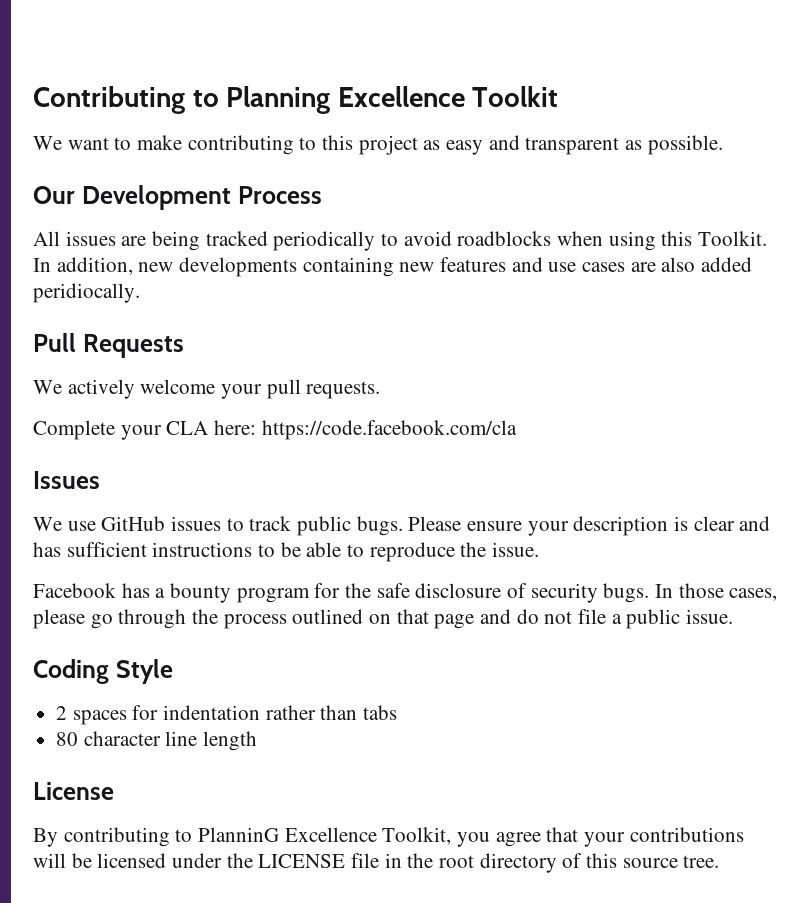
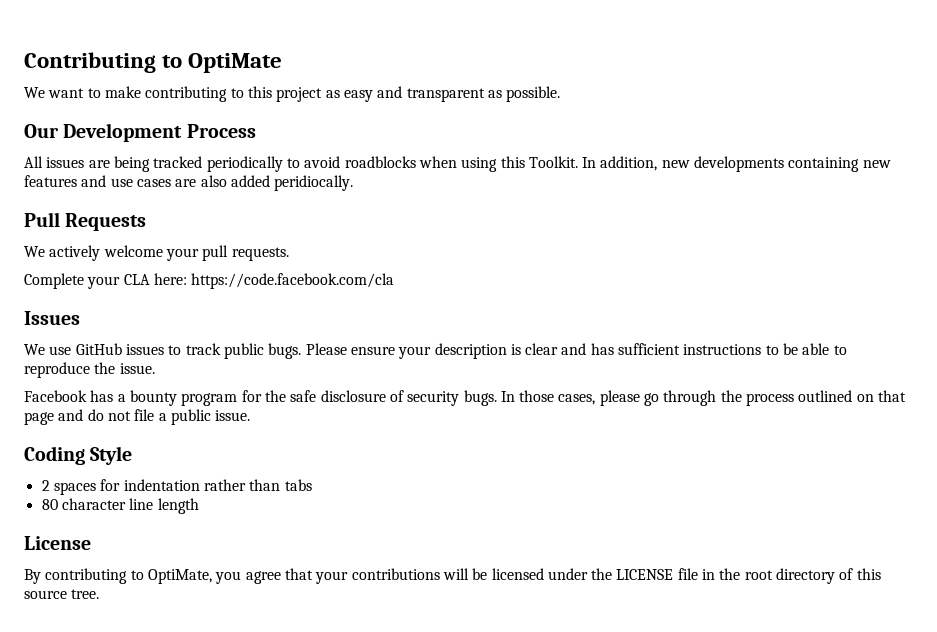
- Contributing to Planning Excellence Toolkit
+ Contributing to OptiMate
- By contributing to PlanninG Excellence Toolkit, you agree that your contributions will be licensed under the LICENSE file in the root directory of this source tree.
+ By contributing to OptiMate, you agree that your contributions will be licensed under the LICENSE file in the root directory of this source tree.

